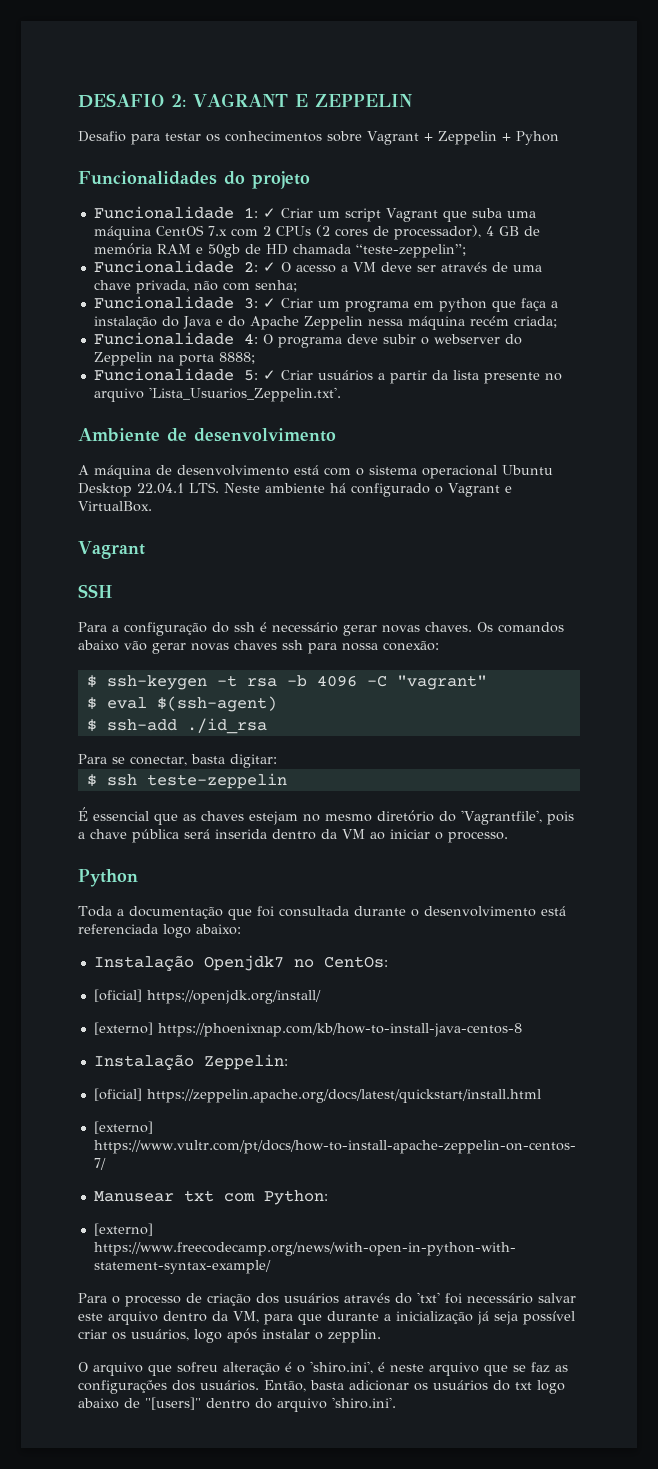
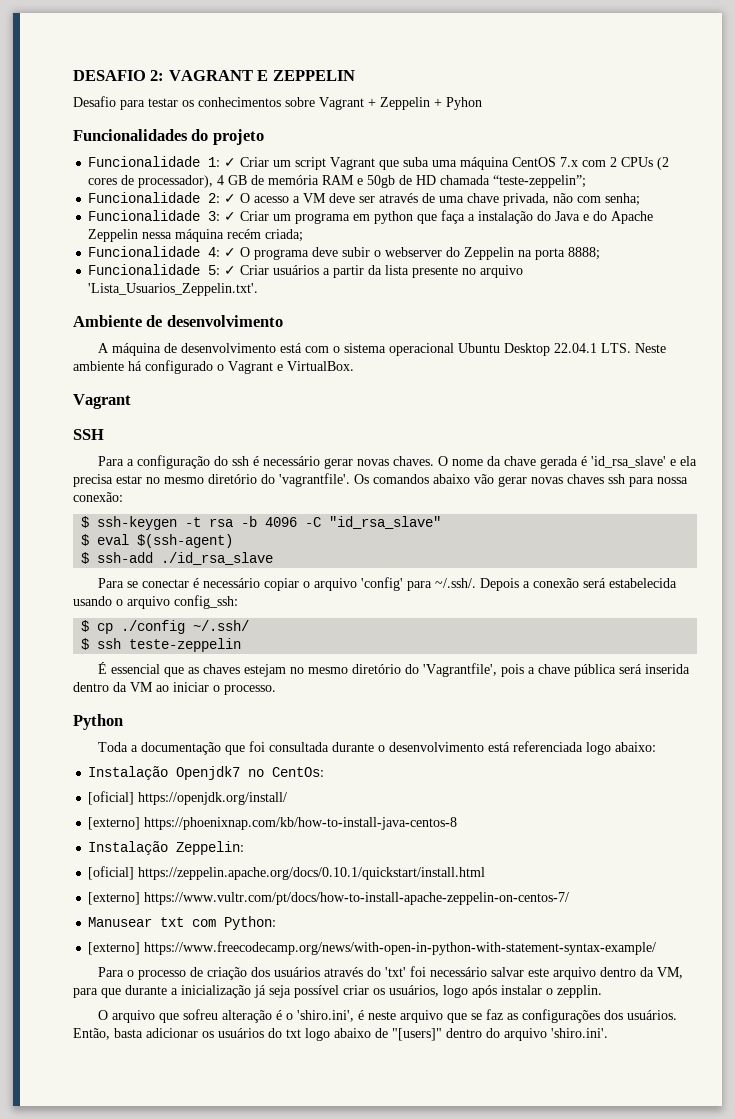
- Funcionalidade 4: O programa deve subir o webserver do Zeppelin na porta 8888;
+ Funcionalidade 4: ✓ O programa deve subir o webserver do Zeppelin na porta 8888;
+ O nome da chave gerada é 'id_rsa_slave' e ela precisa estar no mesmo diretório do 'vagrantfile'.
- $ ssh-keygen -t rsa -b 4096 -C "vagrant"
+ $ ssh-keygen -t rsa -b 4096 -C "id_rsa_slave"
- $ ssh-add ./id_rsa
+ $ ssh-add ./id_rsa_slave
- Para se conectar, basta digitar:
+ Para se conectar é necessário copiar o arquivo 'config' para ~/.ssh/. Depois a conexão será estabelecida usando o arquivo config_ssh:
+ $ cp ./config ~/.ssh/
- [oficial] https://zeppelin.apache.org/docs/latest/quickstart/install.html
+ [oficial] https://zeppelin.apache.org/docs/0.10.1/quickstart/install.html

